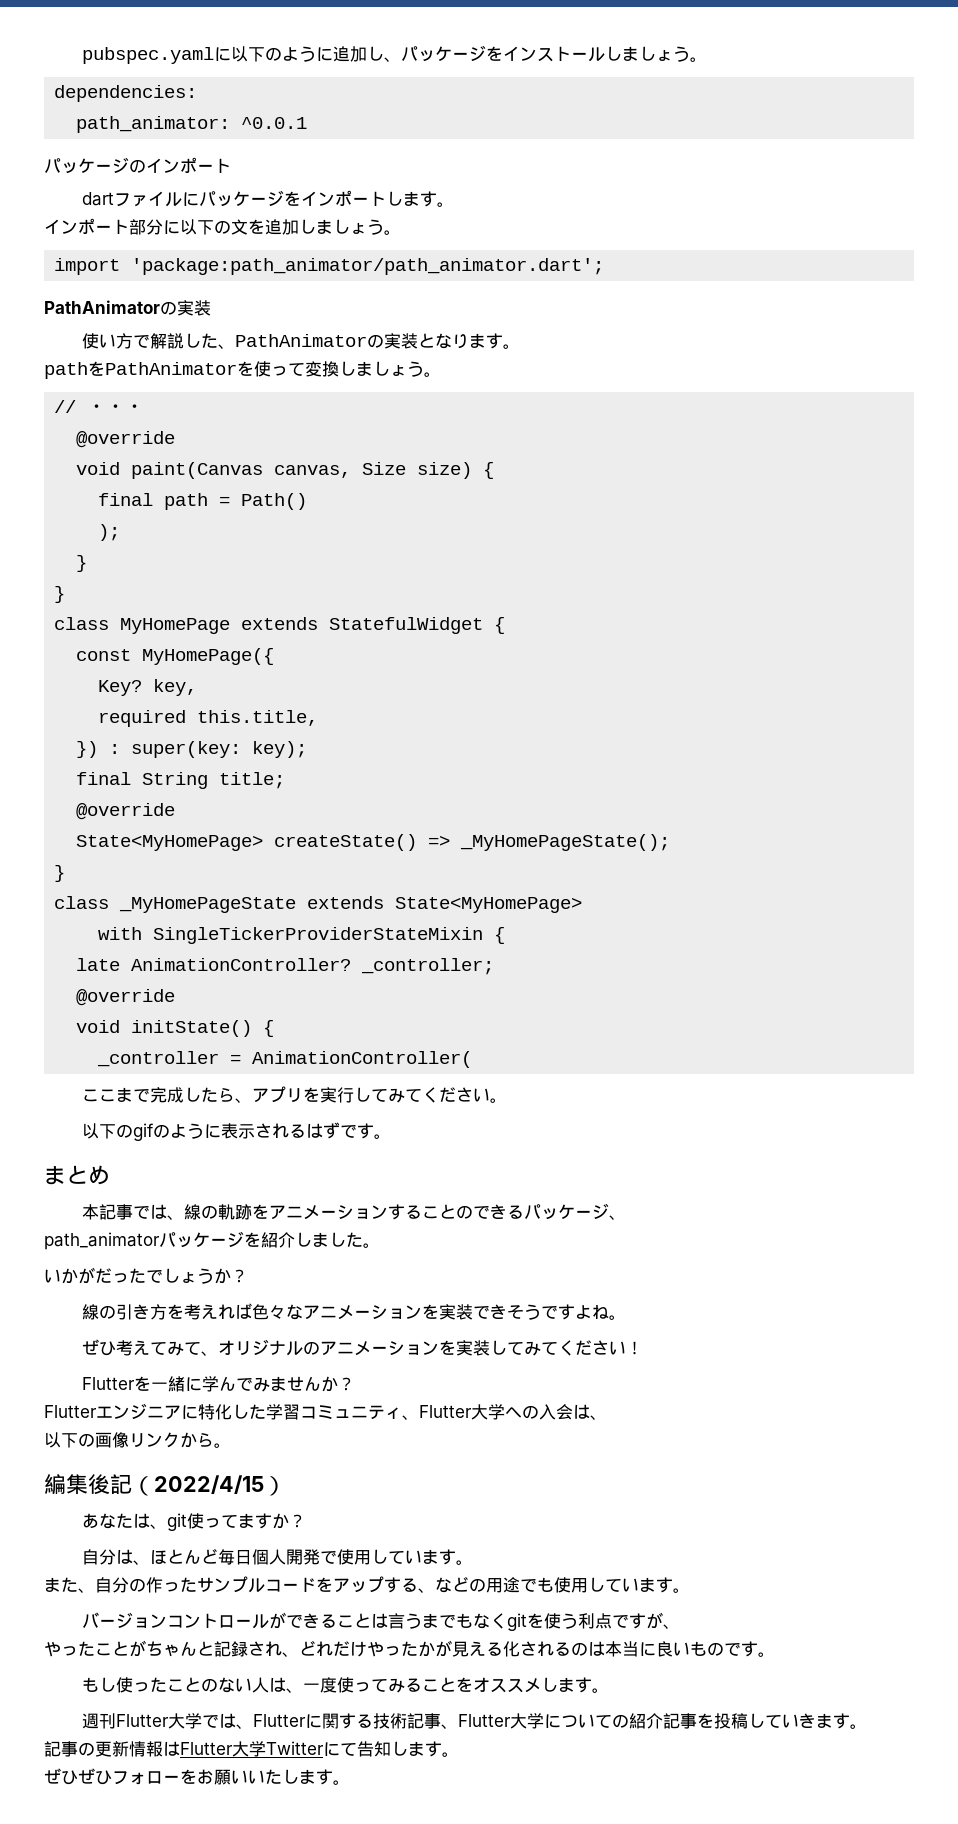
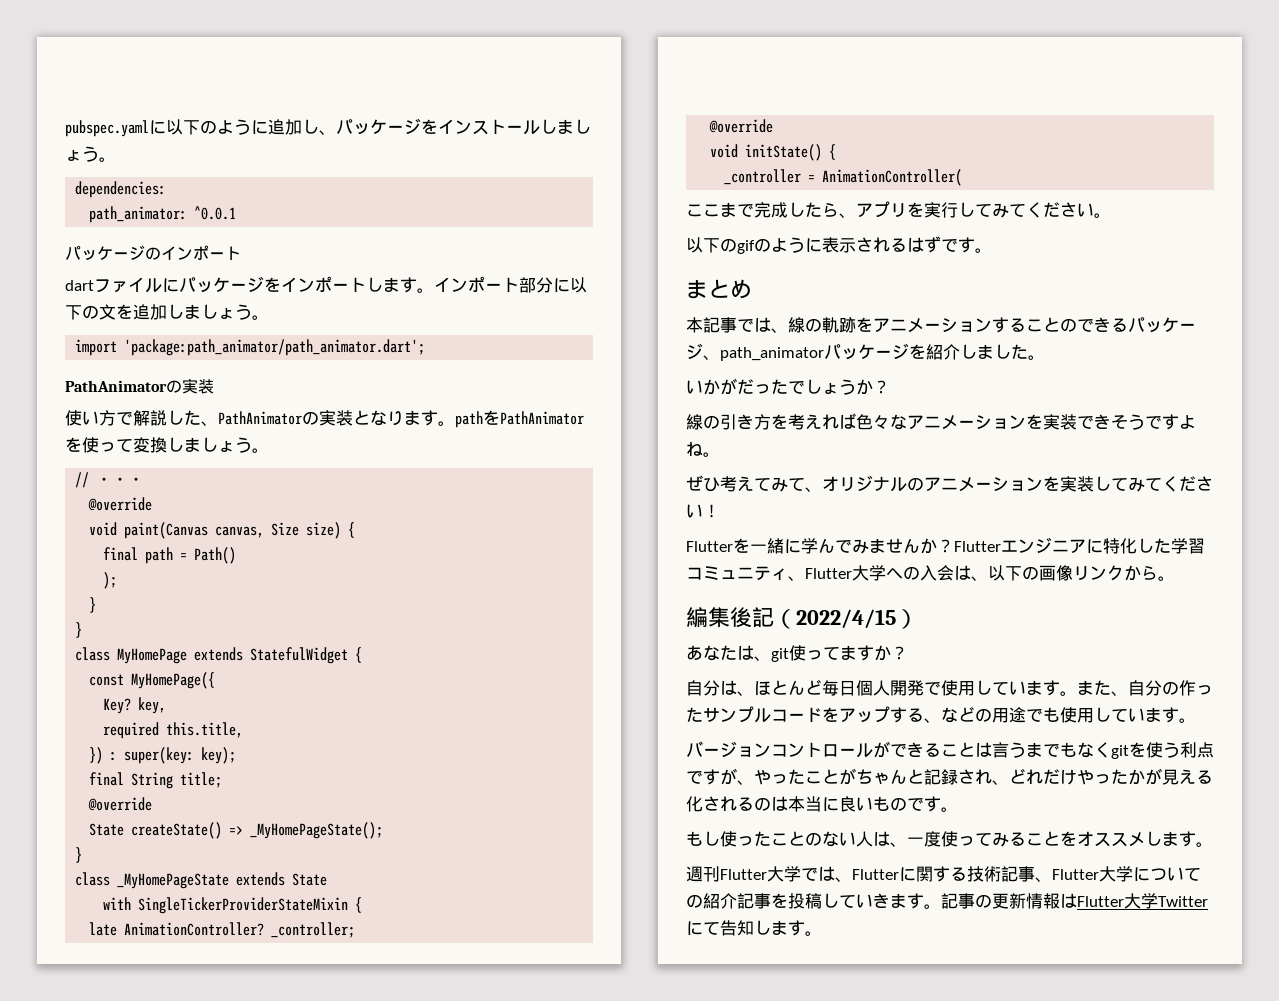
- dartファイルにパッケージをインポートします。
- インポート部分に以下の文を追加しましょう。
+ dartファイルにパッケージをインポートします。インポート部分に以下の文を追加しましょう。
- 使い方で解説した、PathAnimatorの実装となります。
- pathをPathAnimatorを使って変換しましょう。
+ 使い方で解説した、PathAnimatorの実装となります。pathをPathAnimatorを使って変換しましょう。
- State<MyHomePage> createState() => _MyHomePageState();
+ State createState() => _MyHomePageState();
- class _MyHomePageState extends State<MyHomePage>
+ class _MyHomePageState extends State
- 本記事では、線の軌跡をアニメーションすることのできるパッケージ、
- path_animatorパッケージを紹介しました。
+ 本記事では、線の軌跡をアニメーションすることのできるパッケージ、path_animatorパッケージを紹介しました。
- Flutterを一緒に学んでみませんか？
- Flutterエンジニアに特化した学習コミュニティ、Flutter大学への入会は、
- 以下の画像リンクから。
+ Flutterを一緒に学んでみませんか？Flutterエンジニアに特化した学習コミュニティ、Flutter大学への入会は、以下の画像リンクから。
- 自分は、ほとんど毎日個人開発で使用しています。
- また、自分の作ったサンプルコードをアップする、などの用途でも使用しています。
+ 自分は、ほとんど毎日個人開発で使用しています。また、自分の作ったサンプルコードをアップする、などの用途でも使用しています。
- バージョンコントロールができることは言うまでもなくgitを使う利点ですが、
- やったことがちゃんと記録され、どれだけやったかが見える化されるのは本当に良いものです。
+ バージョンコントロールができることは言うまでもなくgitを使う利点ですが、やったことがちゃんと記録され、どれだけやったかが見える化されるのは本当に良いものです。
- 週刊Flutter大学では、Flutterに関する技術記事、Flutter大学についての紹介記事を投稿していきます。
- 記事の更新情報はFlutter大学Twitterにて告知します。
+ 週刊Flutter大学では、Flutterに関する技術記事、Flutter大学についての紹介記事を投稿していきます。記事の更新情報はFlutter大学Twitterにて告知します。
- ぜひぜひフォローをお願いいたします。

